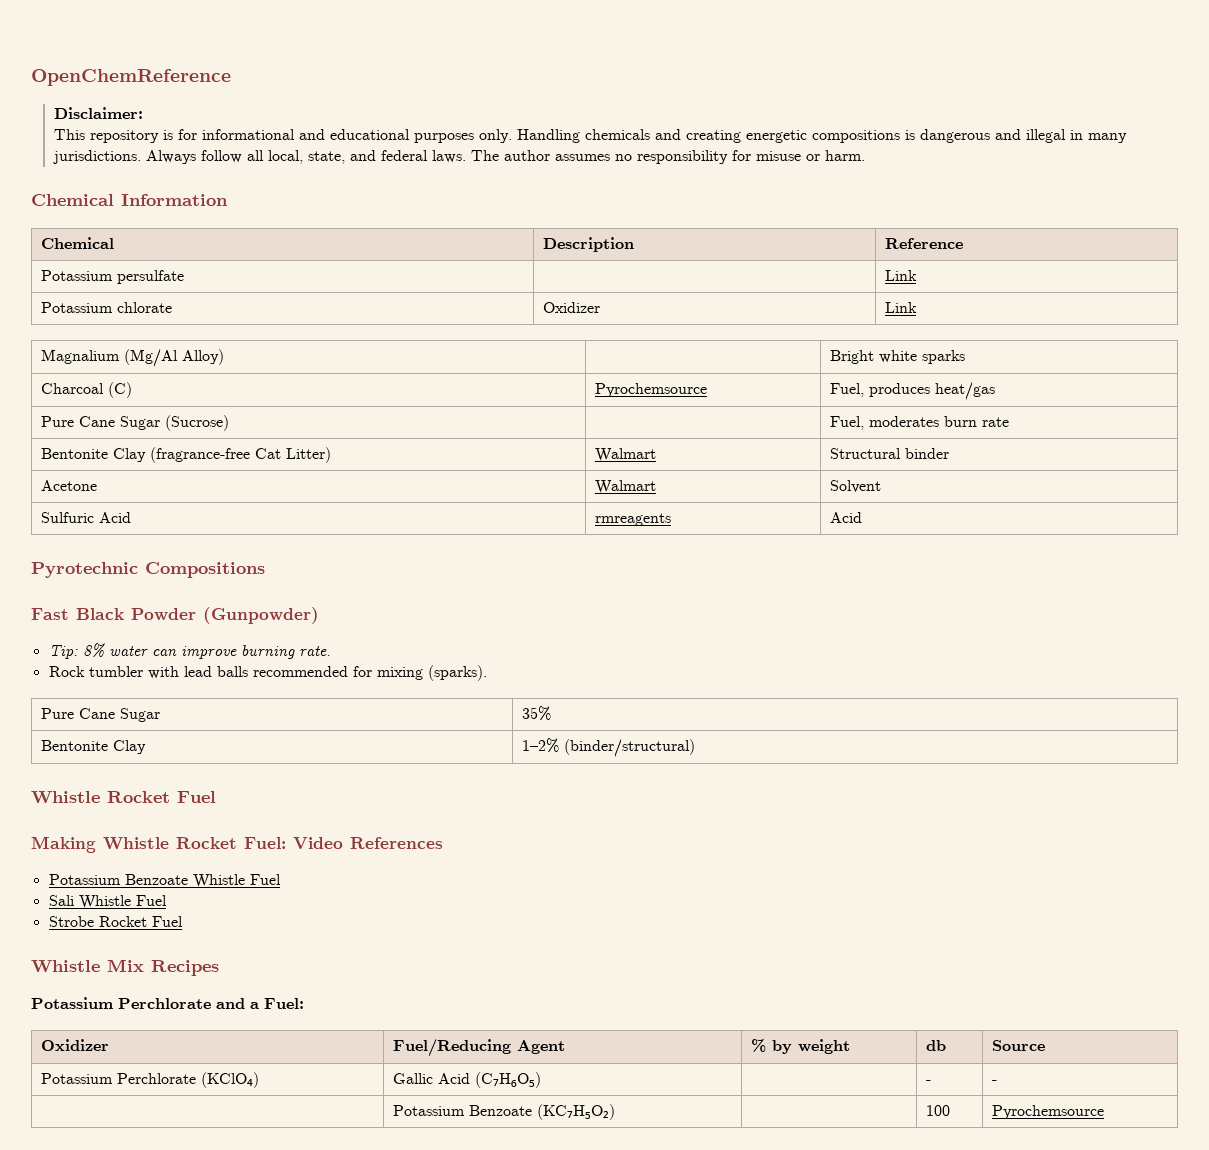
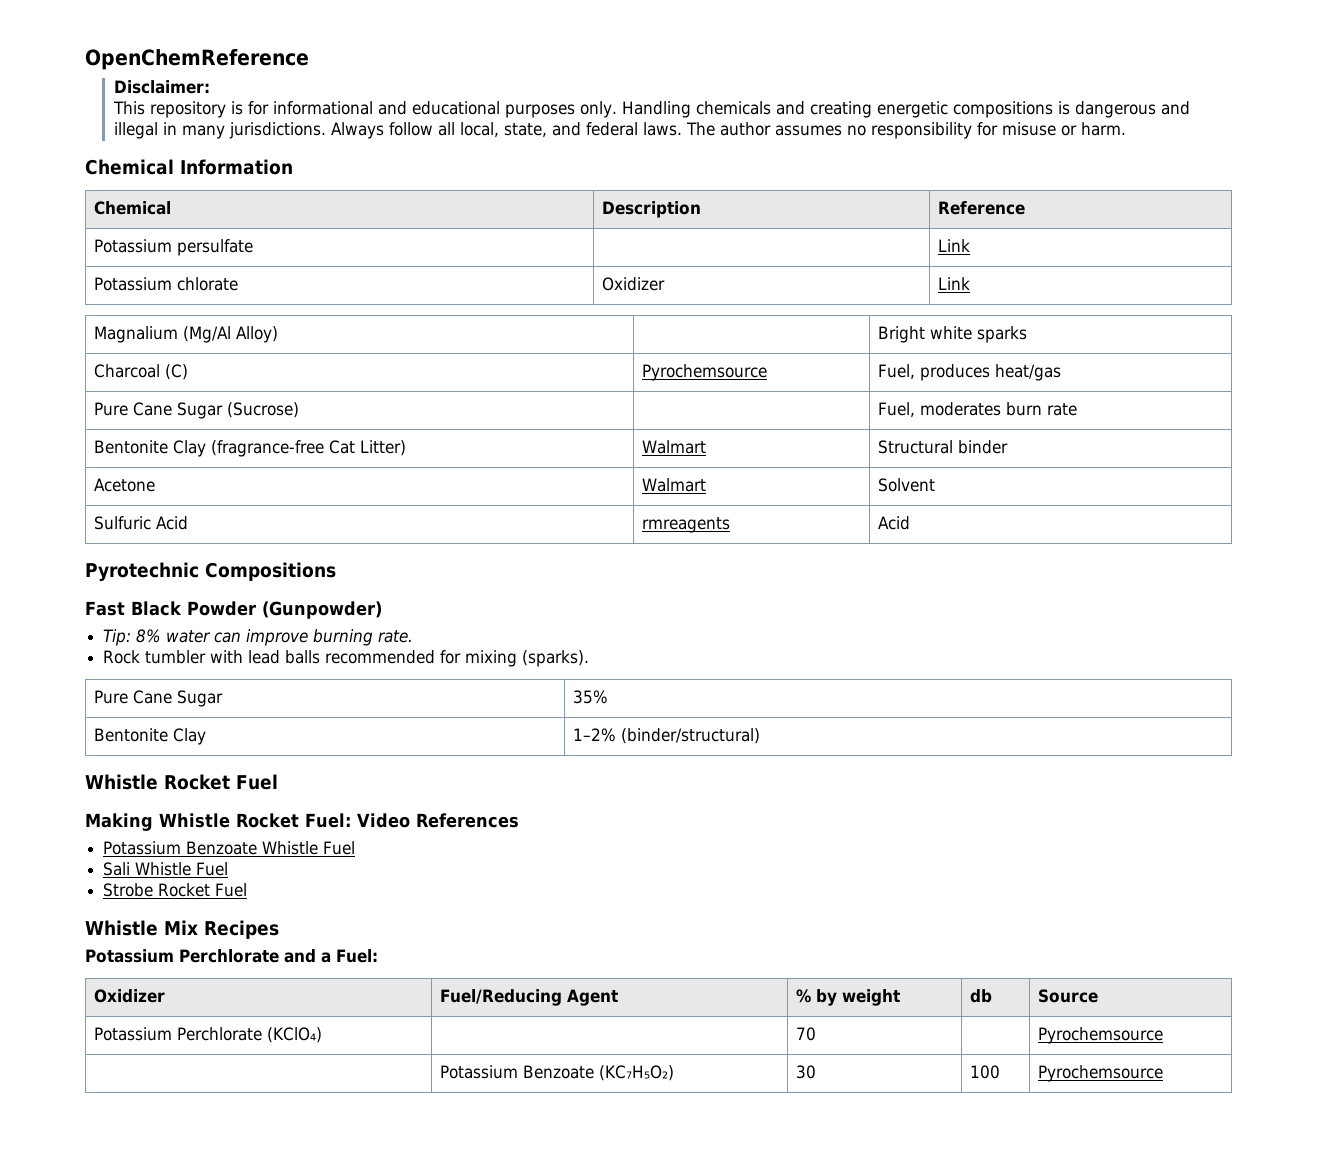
- Potassium Perchlorate (KClO₄) | Gallic Acid (C₇H₆O₅) | | - | -
+ Potassium Perchlorate (KClO₄) | | 70 | | Pyrochemsource
- | Potassium Benzoate (KC₇H₅O₂) | | 100 | Pyrochemsource
+ | Potassium Benzoate (KC₇H₅O₂) | 30 | 100 | Pyrochemsource

